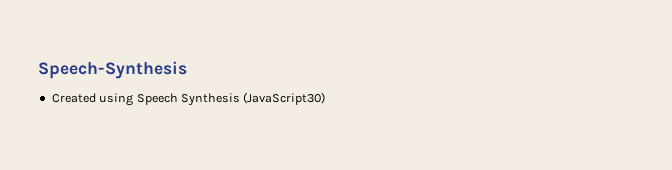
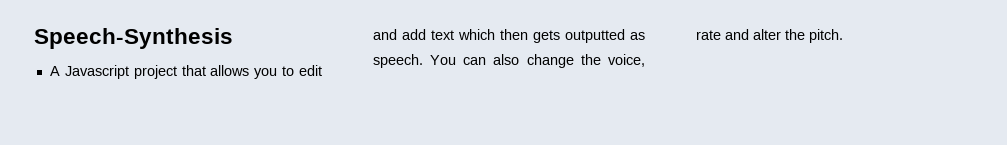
- Created using Speech Synthesis (JavaScript30)
+ A Javascript project that allows you to edit and add text which then gets outputted as speech. You can also change the voice, rate and alter the pitch.

